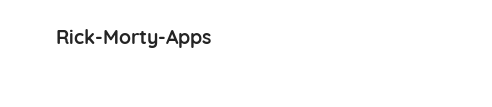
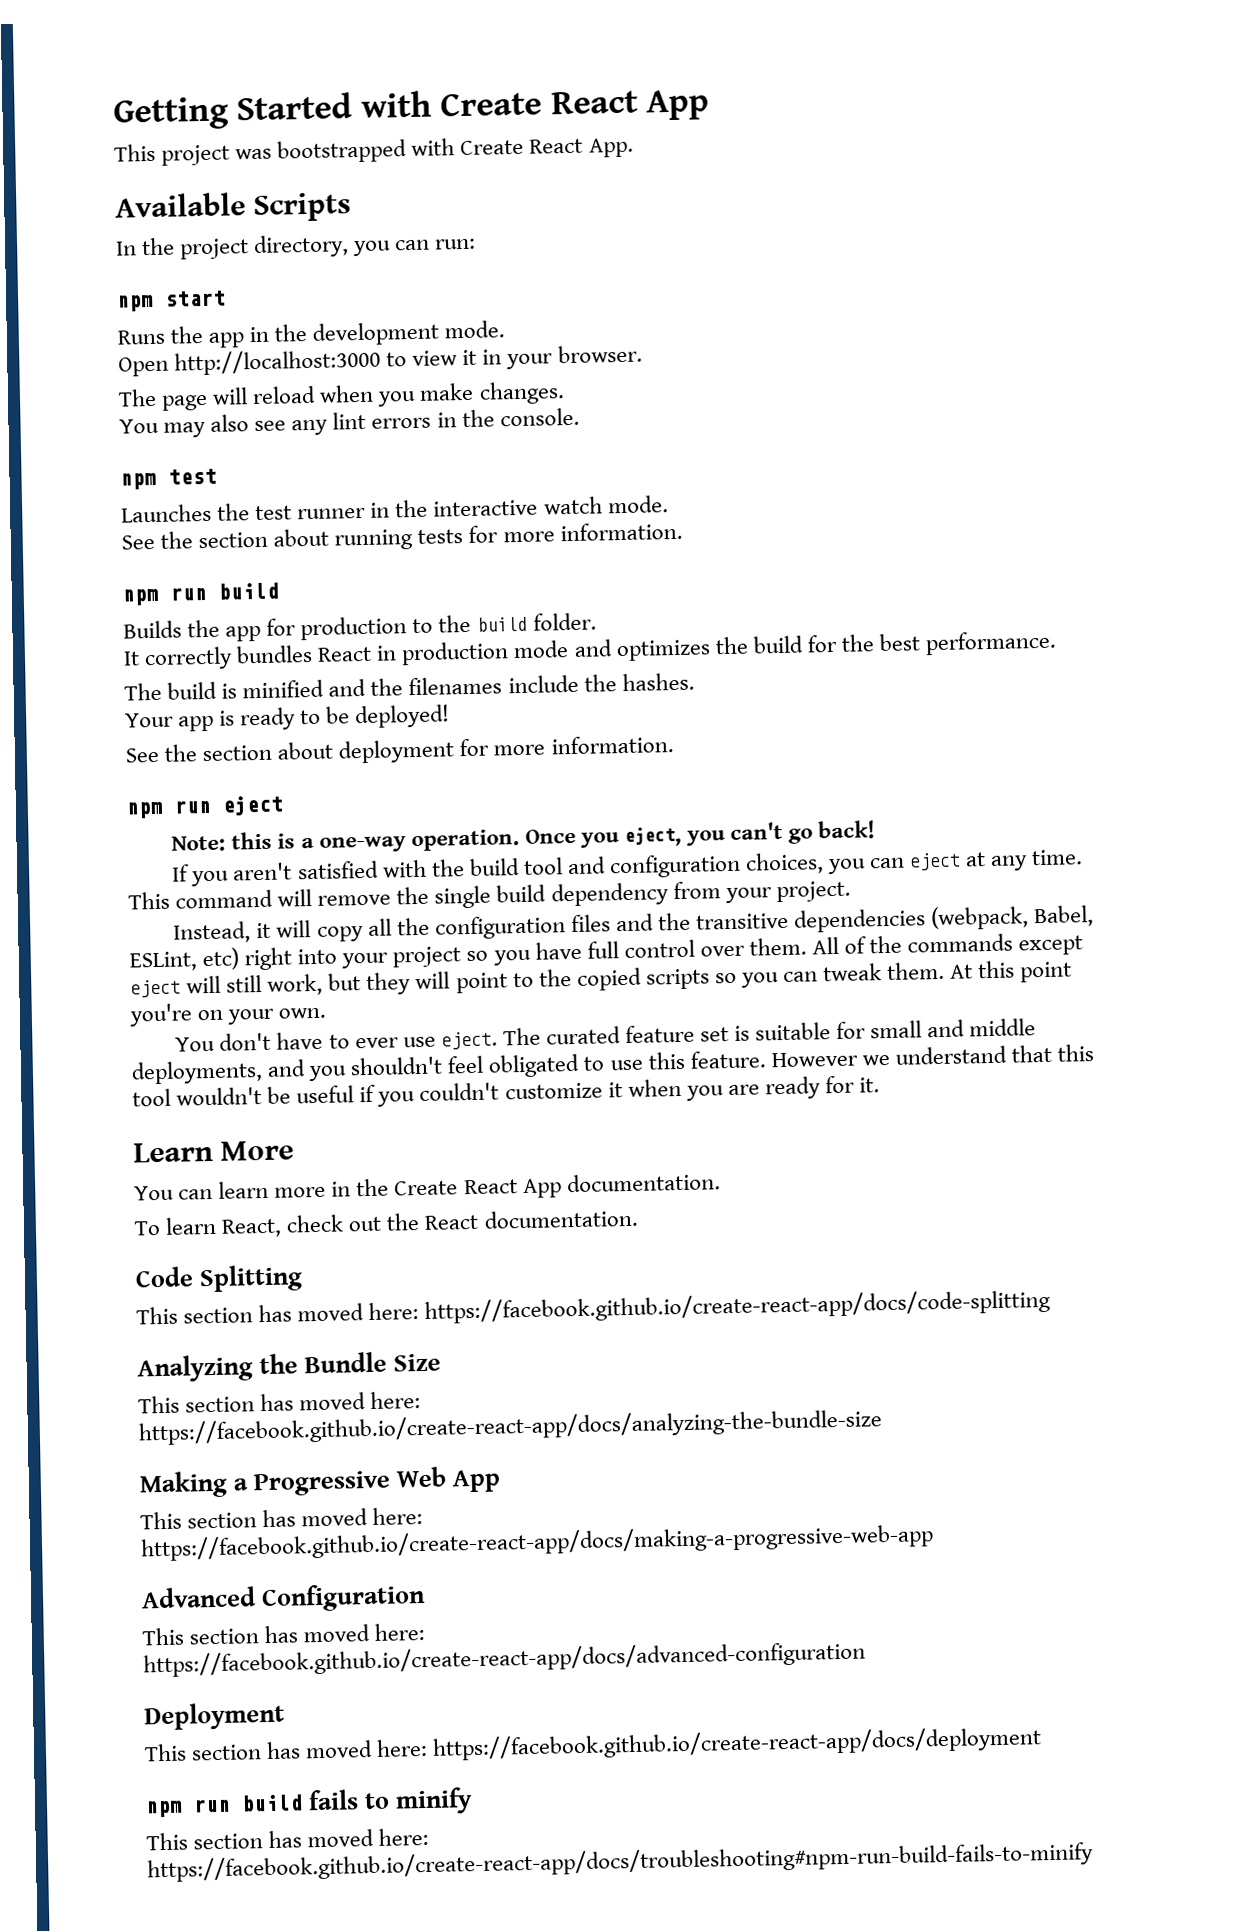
- Rick-Morty-Apps
+ Getting Started with Create React App
+ This project was bootstrapped with Create React App.
+ Available Scripts
+ In the project directory, you can run:
+ npm start
+ Runs the app in the development mode.
+ Open http://localhost:3000 to view it in your browser.
+ The page will reload when you make changes.
+ You may also see any lint errors in the console.
+ npm test
+ Launches the test runner in the interactive watch mode.
+ See the section about running tests for more information.
+ npm run build
+ Builds the app for production to the build folder.
+ It correctly bundles React in production mode and optimizes the build for the best performance.
+ The build is minified and the filenames include the hashes.
+ Your app is ready to be deployed!
+ See the section about deployment for more information.
+ npm run eject
+ Note: this is a one-way operation. Once you eject, you can't go back!
+ If you aren't satisfied with the build tool and configuration choices, you can eject at any time. This command will remove the single build dependency from your project.
+ Instead, it will copy all the configuration files and the transitive dependencies (webpack, Babel, ESLint, etc) right into your project so you have full control over them. All of the commands except eject will still work, but they will point to the copied scripts so you can tweak them. At this point you're on your own.
+ You don't have to ever use eject. The curated feature set is suitable for small and middle deployments, and you shouldn't feel obligated to use this feature. However we understand that this tool wouldn't be useful if you couldn't customize it when you are ready for it.
+ Learn More
+ You can learn more in the Create React App documentation.
+ To learn React, check out the React documentation.
+ Code Splitting
+ This section has moved here: https://facebook.github.io/create-react-app/docs/code-splitting
+ Analyzing the Bundle Size
+ This section has moved here: https://facebook.github.io/create-react-app/docs/analyzing-the-bundle-size
+ Making a Progressive Web App
+ This section has moved here: https://facebook.github.io/create-react-app/docs/making-a-progressive-web-app
+ Advanced Configuration
+ This section has moved here: https://facebook.github.io/create-react-app/docs/advanced-configuration
+ Deployment
+ This section has moved here: https://facebook.github.io/create-react-app/docs/deployment
+ npm run build fails to minify
+ This section has moved here: https://facebook.github.io/create-react-app/docs/troubleshooting#npm-run-build-fails-to-minify

